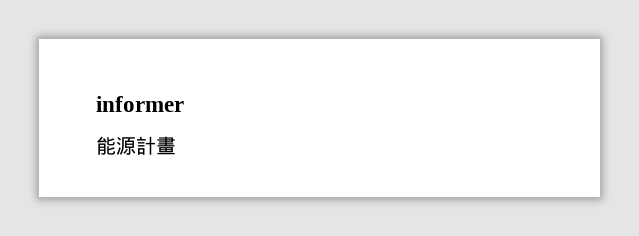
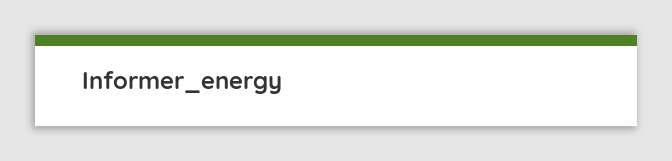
- informer
- 能源計畫
+ Informer_energy

